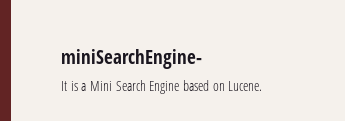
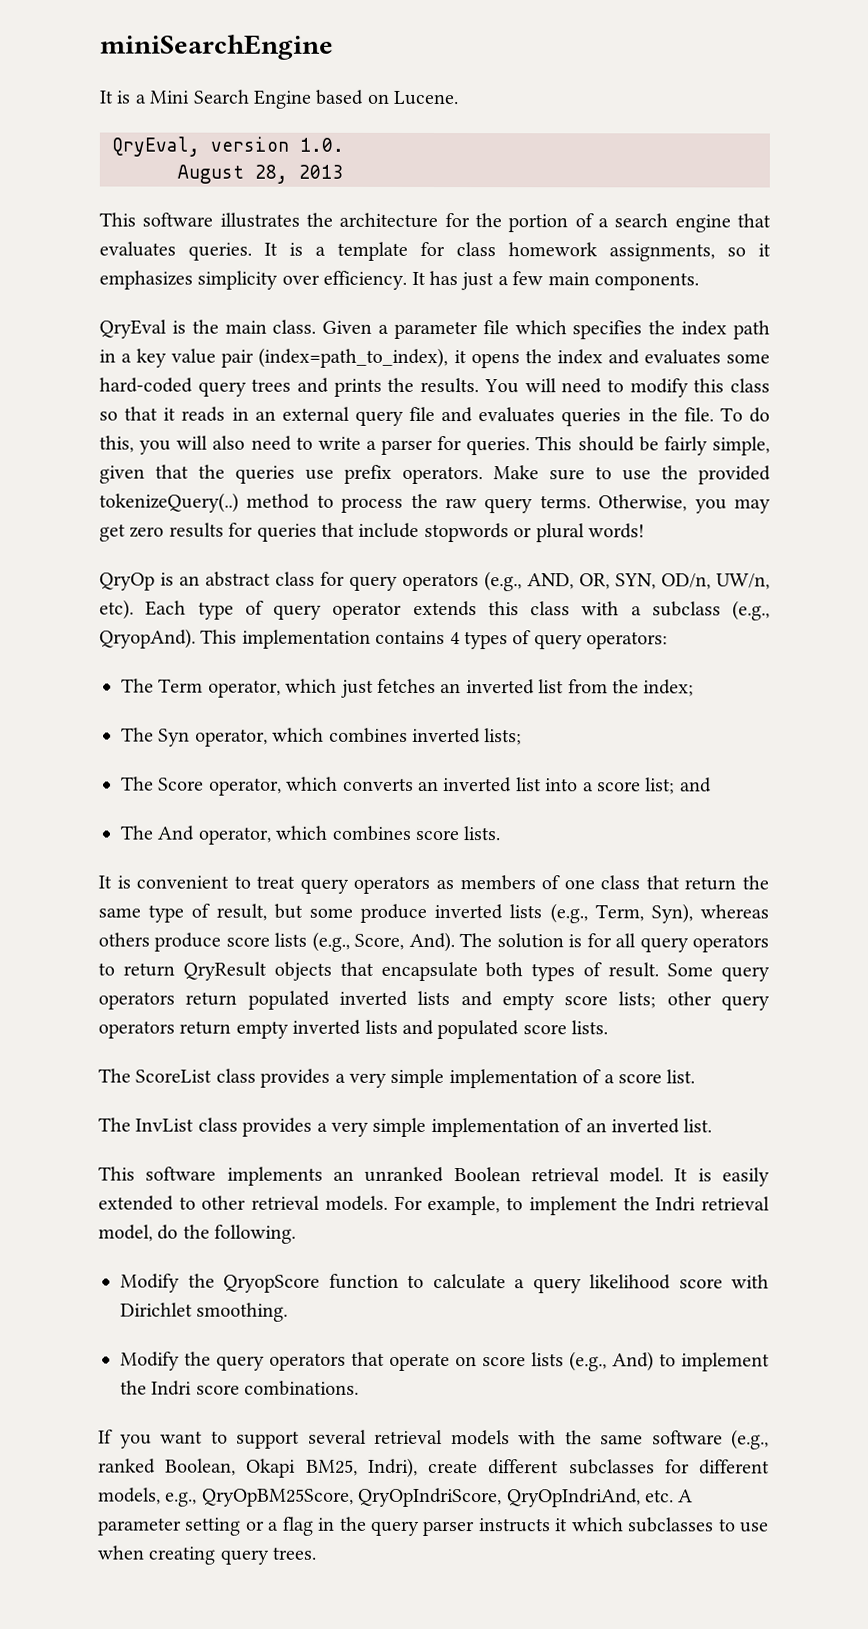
- miniSearchEngine-
+ miniSearchEngine
+ QryEval, version 1.0.
+ August 28, 2013
+ This software illustrates the architecture for the portion of a search engine that evaluates queries. It is a template for class homework assignments, so it emphasizes simplicity over efficiency. It has just a few main components.
+ QryEval is the main class. Given a parameter file which specifies the index path in a key value pair (index=path_to_index), it opens the index and evaluates some hard-coded query trees and prints the results. You will need to modify this class so that it reads in an external query file and evaluates queries in the file. To do this, you will also need to write a parser for queries. This should be fairly simple, given that the queries use prefix operators. Make sure to use the provided tokenizeQuery(..) method to process the raw query terms. Otherwise, you may get zero results for queries that include stopwords or plural words!
+ QryOp is an abstract class for query operators (e.g., AND, OR, SYN, OD/n, UW/n, etc). Each type of query operator extends this class with a subclass (e.g., QryopAnd). This implementation contains 4 types of query operators:
+ The Term operator, which just fetches an inverted list from the index;
+ The Syn operator, which combines inverted lists;
+ The Score operator, which converts an inverted list into a score list; and
+ The And operator, which combines score lists.
+ It is convenient to treat query operators as members of one class that return the same type of result, but some produce inverted lists (e.g., Term, Syn), whereas others produce score lists (e.g., Score, And). The solution is for all query operators to return QryResult objects that encapsulate both types of result. Some query operators return populated inverted lists and empty score lists; other query operators return empty inverted lists and populated score lists.
+ The ScoreList class provides a very simple implementation of a score list.
+ The InvList class provides a very simple implementation of an inverted list.
+ This software implements an unranked Boolean retrieval model. It is easily extended to other retrieval models. For example, to implement the Indri retrieval model, do the following.
+ Modify the QryopScore function to calculate a query likelihood score with Dirichlet smoothing.
+ Modify the query operators that operate on score lists (e.g., And) to implement the Indri score combinations.
+ If you want to support several retrieval models with the same software (e.g., ranked Boolean, Okapi BM25, Indri), create different subclasses for different models, e.g., QryOpBM25Score, QryOpIndriScore, QryOpIndriAnd, etc. A parameter setting or a flag in the query parser instructs it which subclasses to use when creating query trees.

